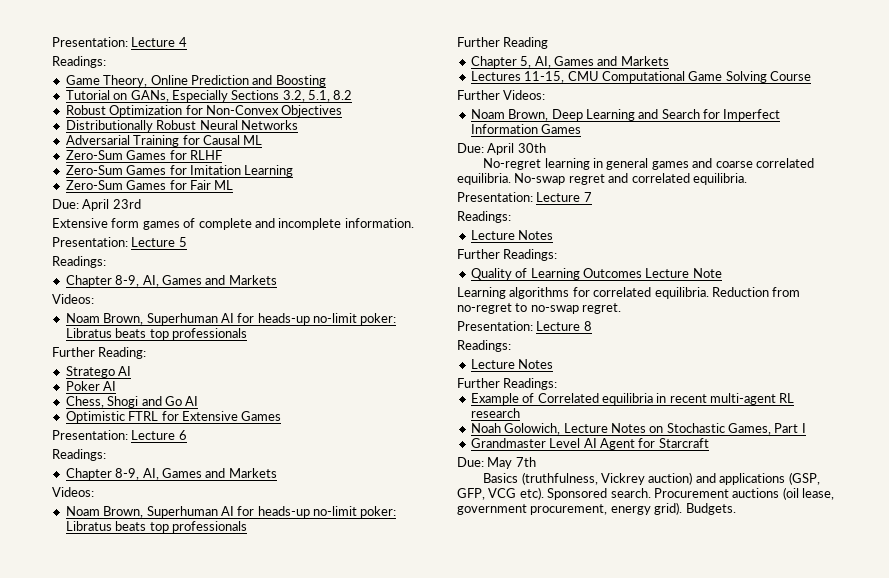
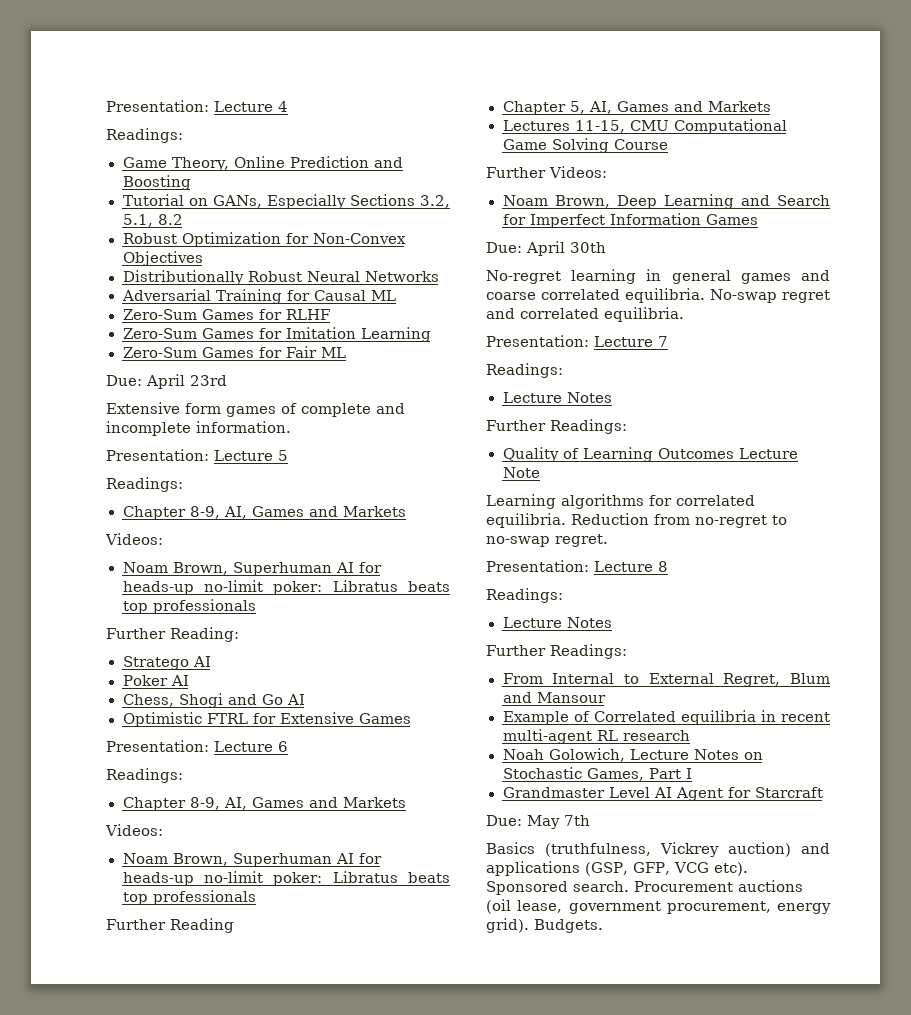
+ From Internal to External Regret, Blum and Mansour

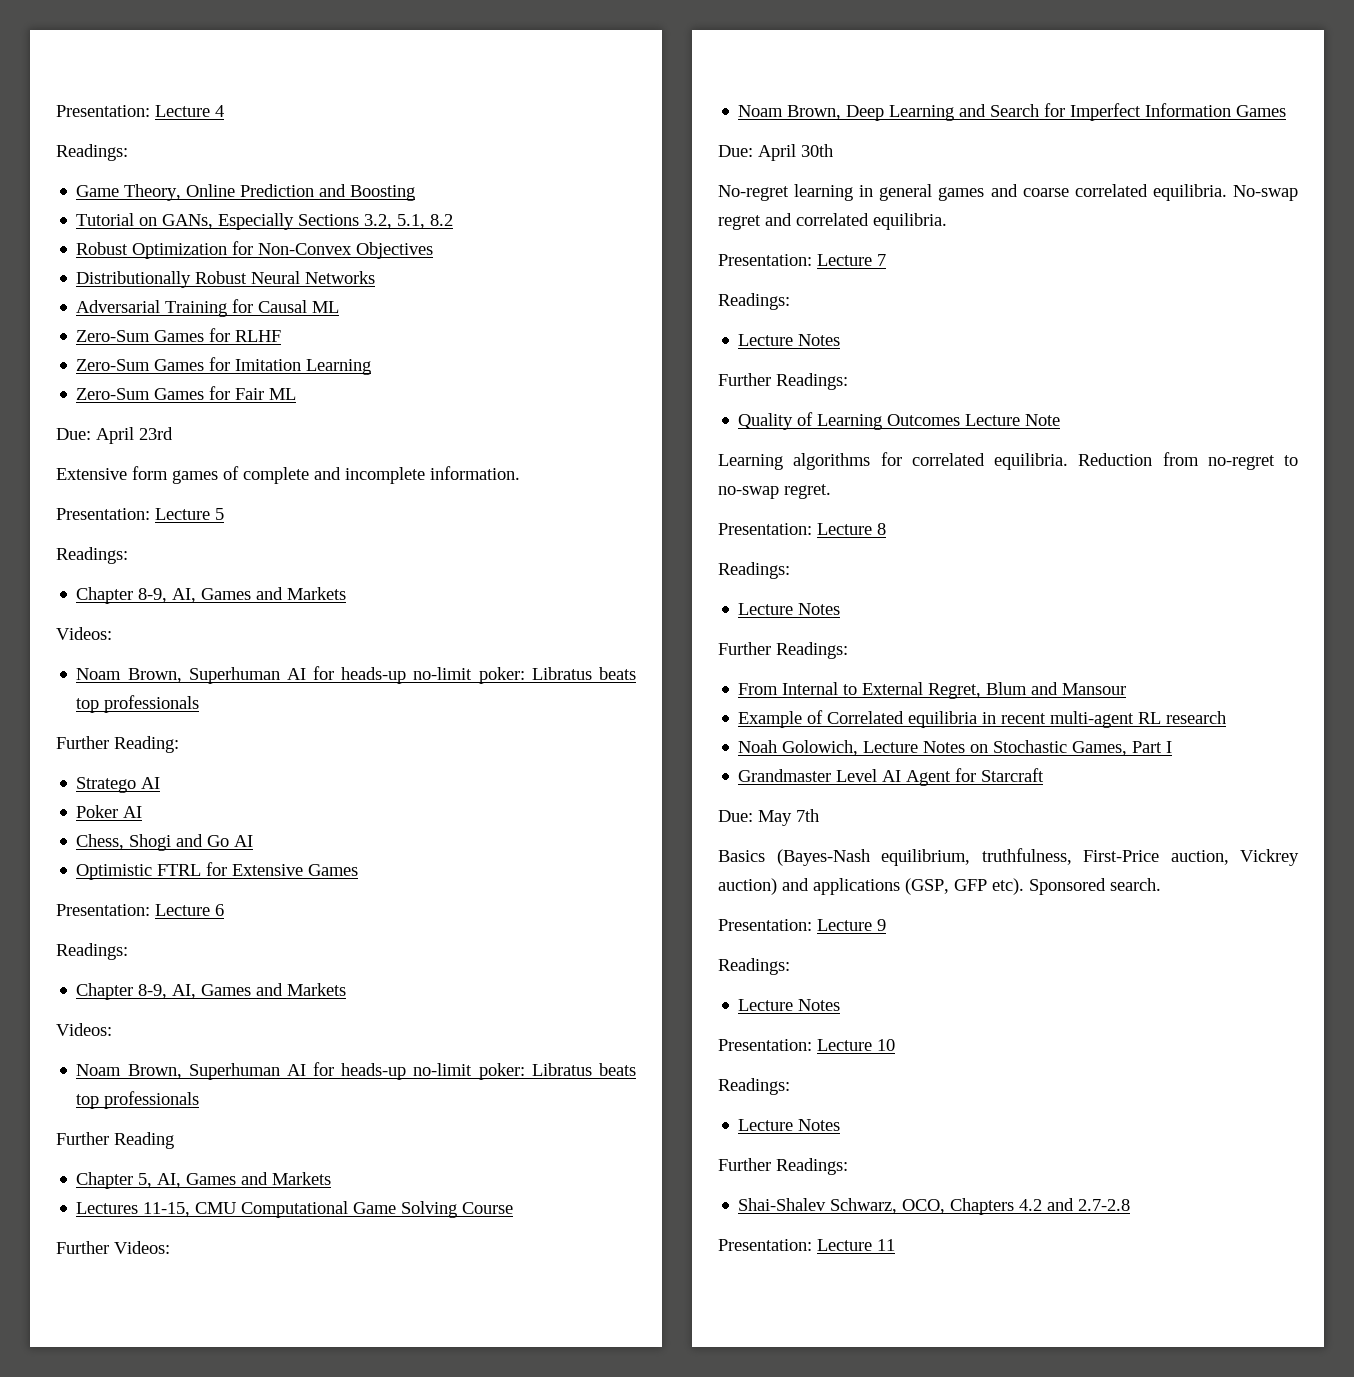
- Basics (truthfulness, Vickrey auction) and applications (GSP, GFP, VCG etc).
+ Basics (Bayes-Nash equilibrium, truthfulness, First-Price auction, Vickrey auction) and applications (GSP, GFP etc).
- Sponsored search. Procurement auctions (oil lease, government procurement, energy grid). Budgets.
+ Sponsored search.
+ Presentation: Lecture 9
+ Readings:
+ Lecture Notes
+ Presentation: Lecture 10
+ Readings:
+ Lecture Notes
+ Further Readings:
+ Shai-Shalev Schwarz, OCO, Chapters 4.2 and 2.7-2.8
+ Presentation: Lecture 11

